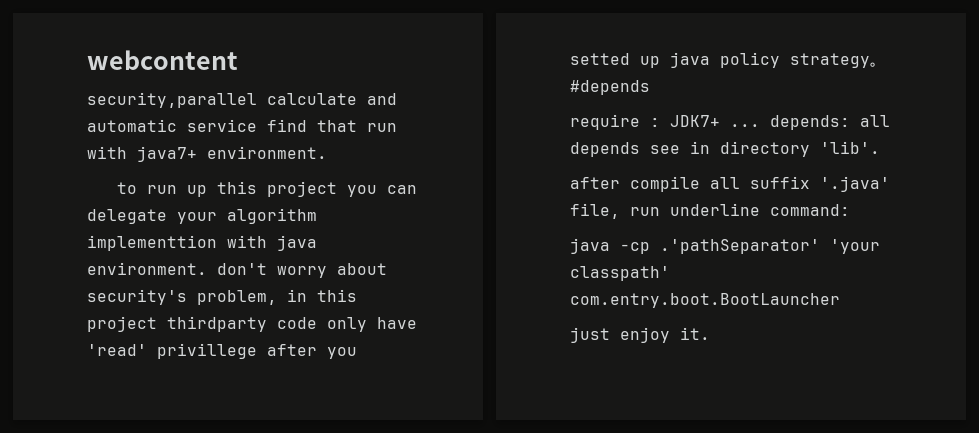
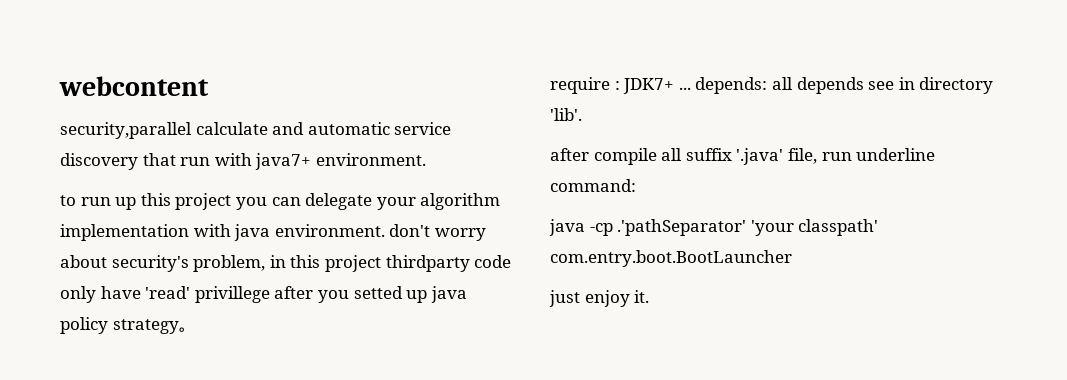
- security,parallel calculate and automatic service find that run with java7+ environment.
+ security,parallel calculate and automatic service discovery that run with java7+ environment.
- to run up this project you can delegate your algorithm implementtion with java environment. don't worry about security's problem, in this project thirdparty code only have 'read' privillege after you setted up java policy strategy。#depends
+ to run up this project you can delegate your algorithm implementation with java environment. don't worry about security's problem, in this project thirdparty code only have 'read' privillege after you setted up java policy strategy。

